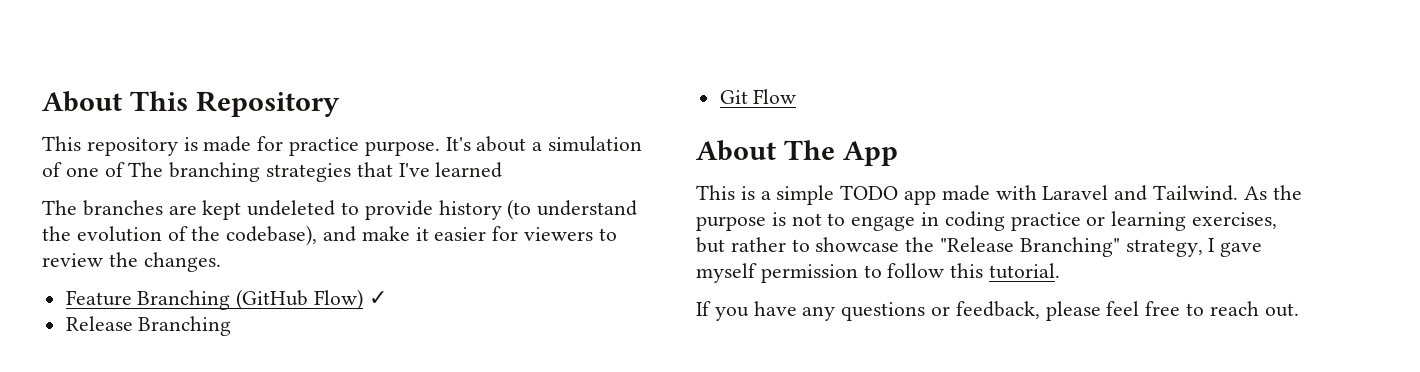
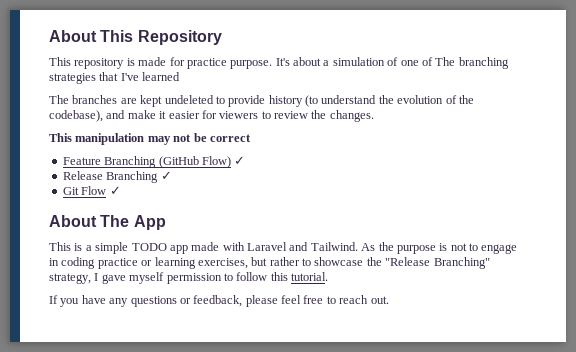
+ This manipulation may not be correct
- Release Branching
+ Release Branching ✓
- Git Flow
+ Git Flow ✓

